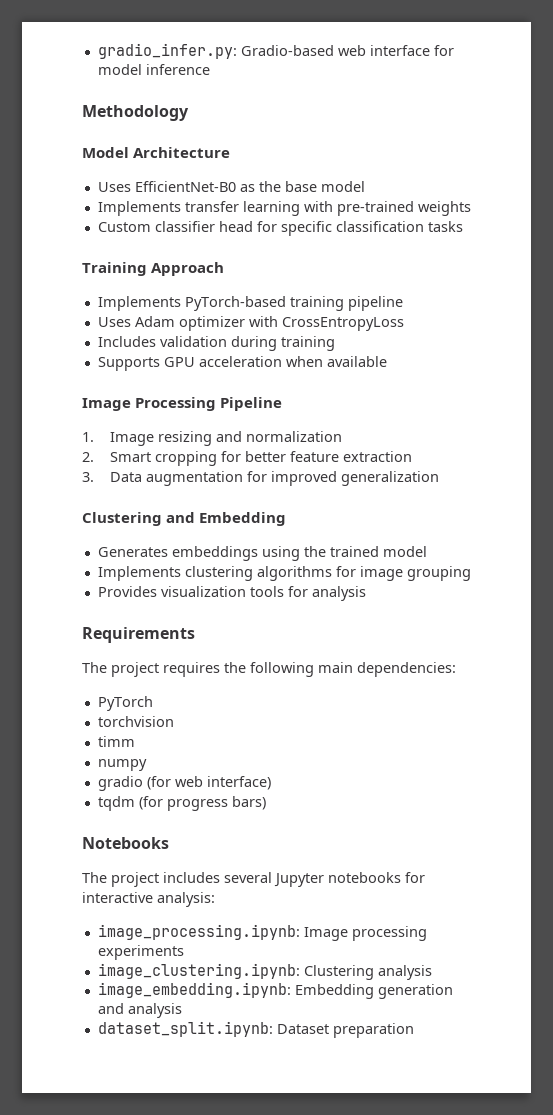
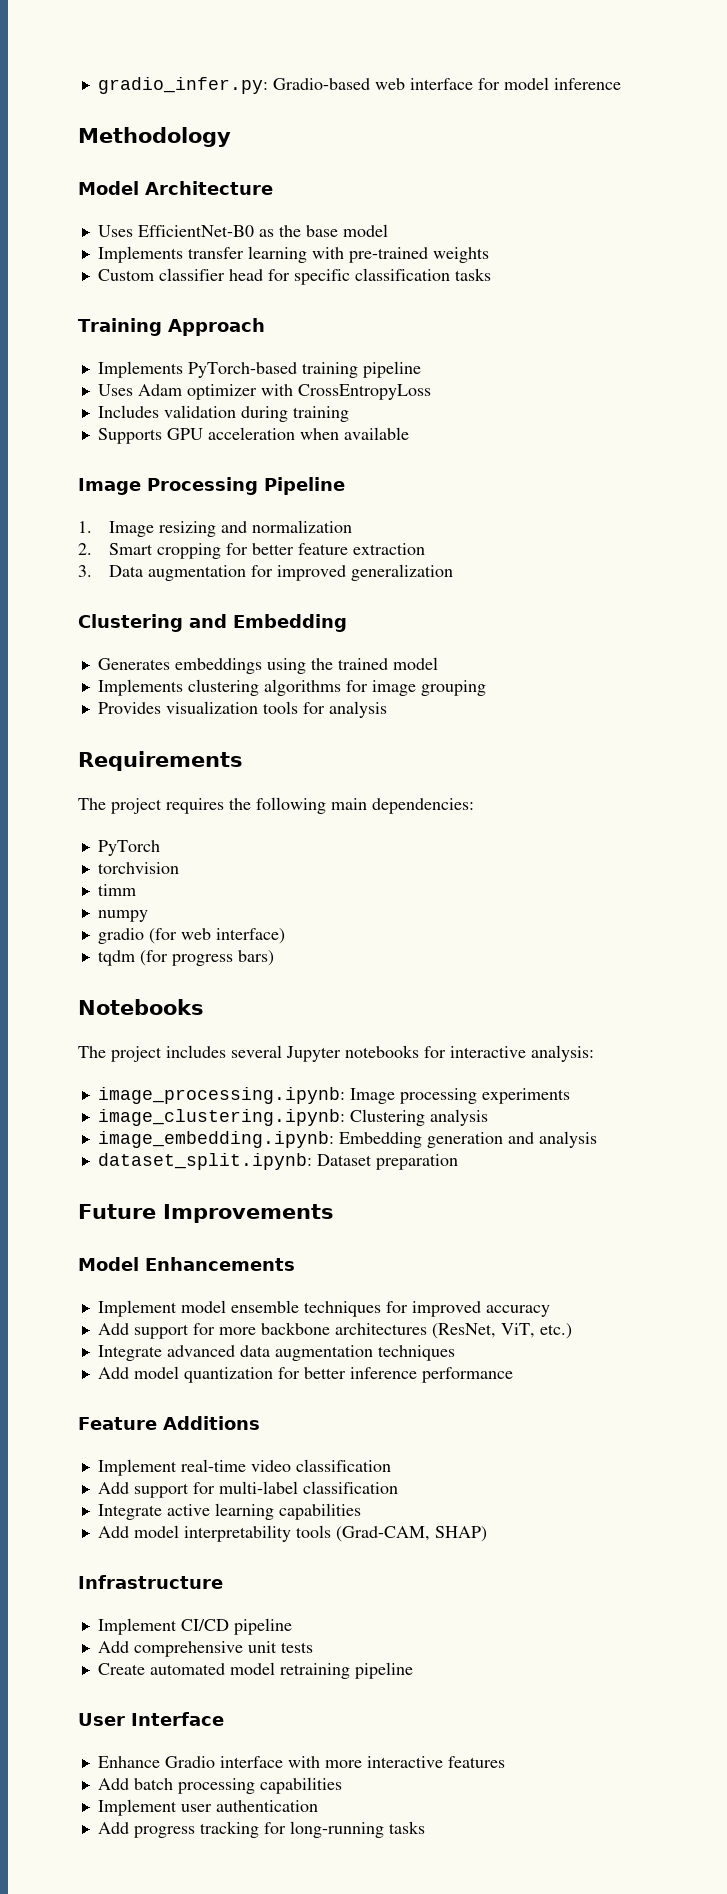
+ Future Improvements
+ Model Enhancements
+ Implement model ensemble techniques for improved accuracy
+ Add support for more backbone architectures (ResNet, ViT, etc.)
+ Integrate advanced data augmentation techniques
+ Add model quantization for better inference performance
+ Feature Additions
+ Implement real-time video classification
+ Add support for multi-label classification
+ Integrate active learning capabilities
+ Add model interpretability tools (Grad-CAM, SHAP)
+ Infrastructure
+ Implement CI/CD pipeline
+ Add comprehensive unit tests
+ Create automated model retraining pipeline
+ User Interface
+ Enhance Gradio interface with more interactive features
+ Add batch processing capabilities
+ Implement user authentication
+ Add progress tracking for long-running tasks

